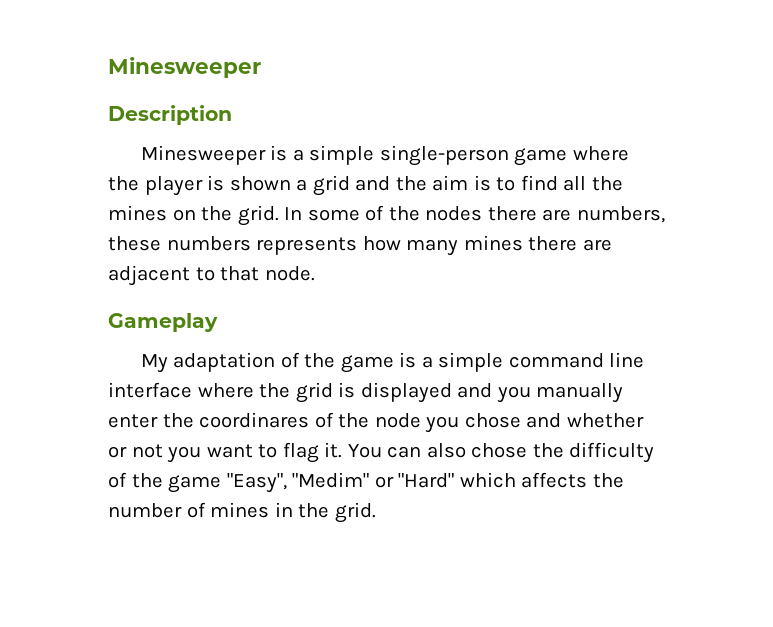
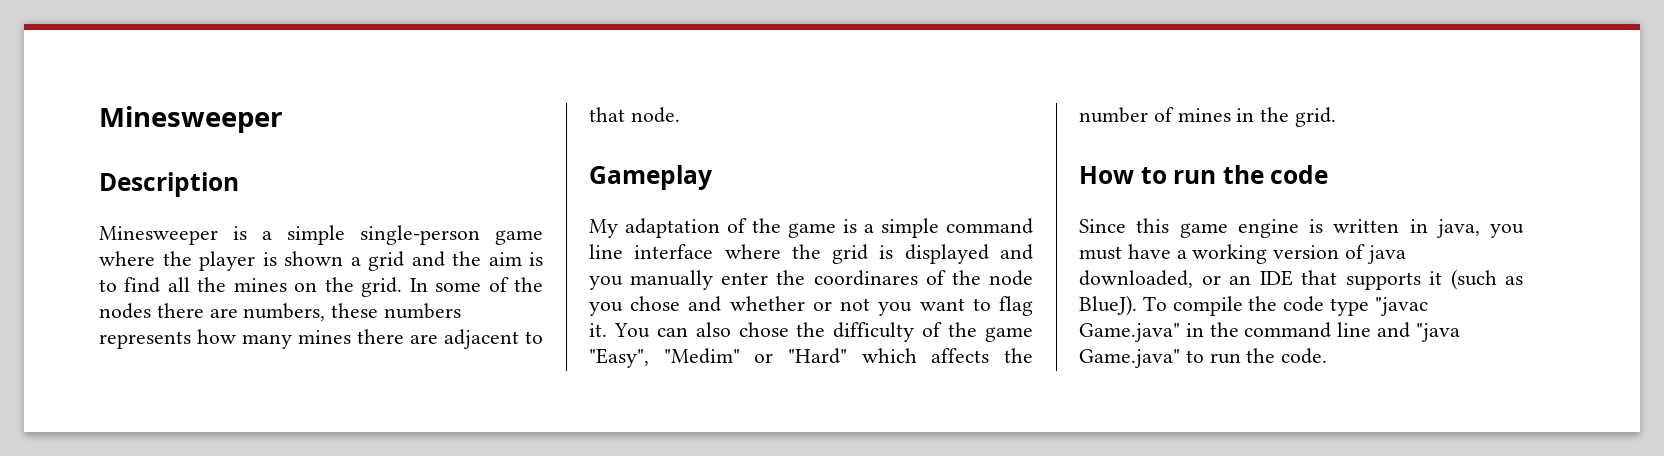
+ How to run the code
+ Since this game engine is written in java, you must have a working version of java downloaded, or an IDE that supports it (such as BlueJ). To compile the code type "javac Game.java" in the command line and "java Game.java" to run the code.

